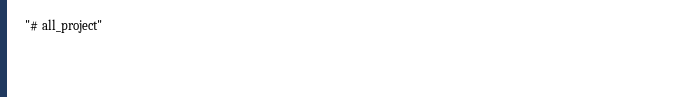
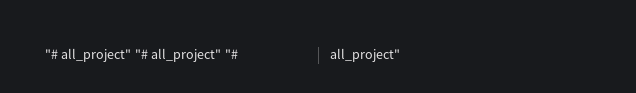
- "# all_project"
+ "# all_project" "# all_project" "# all_project"

